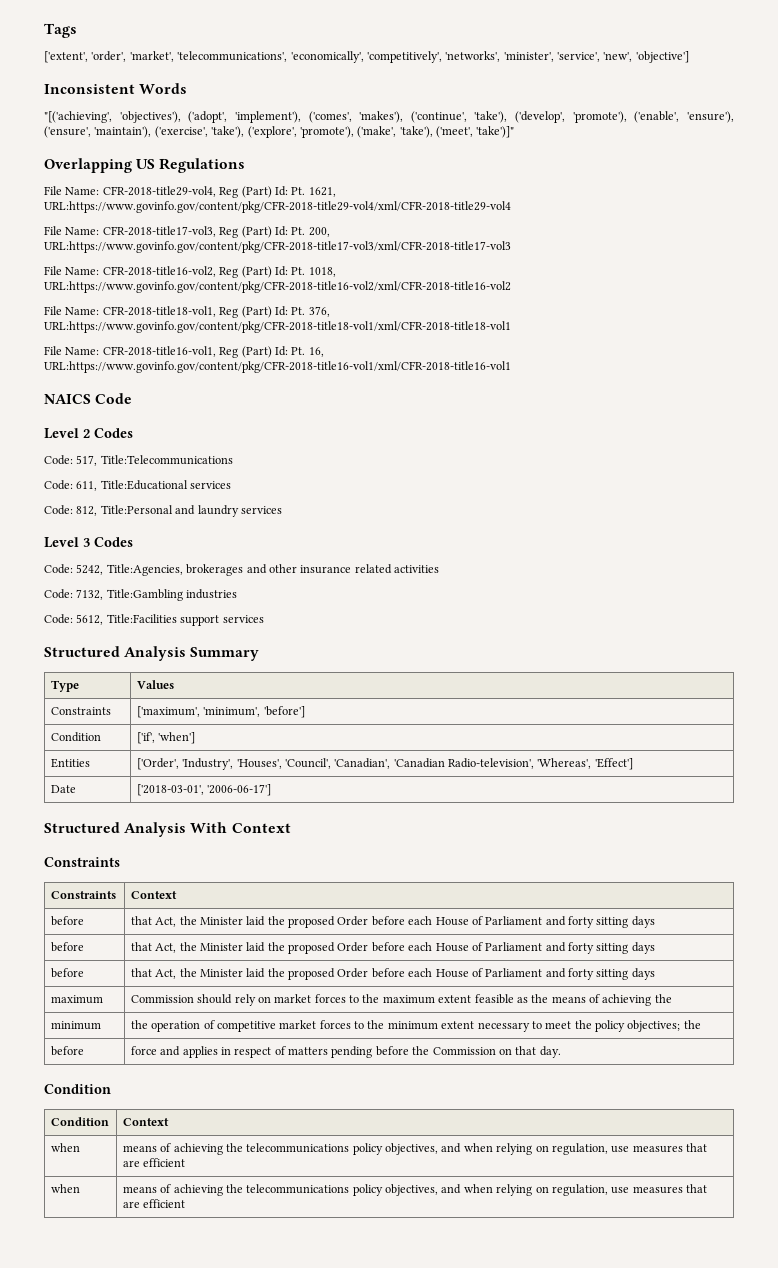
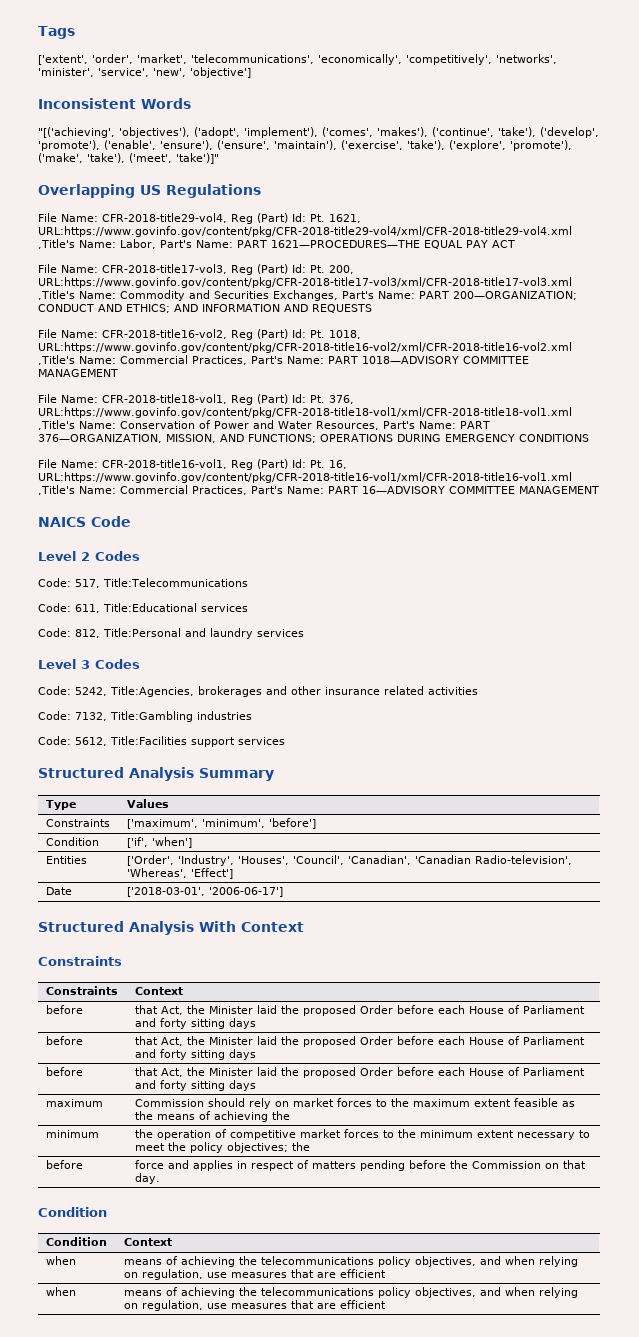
- File Name: CFR-2018-title29-vol4, Reg (Part) Id: Pt. 1621, URL:https://www.govinfo.gov/content/pkg/CFR-2018-title29-vol4/xml/CFR-2018-title29-vol4
+ File Name: CFR-2018-title29-vol4, Reg (Part) Id: Pt. 1621, URL:https://www.govinfo.gov/content/pkg/CFR-2018-title29-vol4/xml/CFR-2018-title29-vol4.xml ,Title's Name: Labor, Part's Name: PART 1621—PROCEDURES—THE EQUAL PAY ACT
- File Name: CFR-2018-title17-vol3, Reg (Part) Id: Pt. 200, URL:https://www.govinfo.gov/content/pkg/CFR-2018-title17-vol3/xml/CFR-2018-title17-vol3
+ File Name: CFR-2018-title17-vol3, Reg (Part) Id: Pt. 200, URL:https://www.govinfo.gov/content/pkg/CFR-2018-title17-vol3/xml/CFR-2018-title17-vol3.xml ,Title's Name: Commodity and Securities Exchanges, Part's Name: PART 200—ORGANIZATION; CONDUCT AND ETHICS; AND INFORMATION AND REQUESTS
- File Name: CFR-2018-title16-vol2, Reg (Part) Id: Pt. 1018, URL:https://www.govinfo.gov/content/pkg/CFR-2018-title16-vol2/xml/CFR-2018-title16-vol2
+ File Name: CFR-2018-title16-vol2, Reg (Part) Id: Pt. 1018, URL:https://www.govinfo.gov/content/pkg/CFR-2018-title16-vol2/xml/CFR-2018-title16-vol2.xml ,Title's Name: Commercial Practices, Part's Name: PART 1018—ADVISORY COMMITTEE MANAGEMENT
- File Name: CFR-2018-title18-vol1, Reg (Part) Id: Pt. 376, URL:https://www.govinfo.gov/content/pkg/CFR-2018-title18-vol1/xml/CFR-2018-title18-vol1
+ File Name: CFR-2018-title18-vol1, Reg (Part) Id: Pt. 376, URL:https://www.govinfo.gov/content/pkg/CFR-2018-title18-vol1/xml/CFR-2018-title18-vol1.xml ,Title's Name: Conservation of Power and Water Resources, Part's Name: PART 376—ORGANIZATION, MISSION, AND FUNCTIONS; OPERATIONS DURING EMERGENCY CONDITIONS
- File Name: CFR-2018-title16-vol1, Reg (Part) Id: Pt. 16, URL:https://www.govinfo.gov/content/pkg/CFR-2018-title16-vol1/xml/CFR-2018-title16-vol1
+ File Name: CFR-2018-title16-vol1, Reg (Part) Id: Pt. 16, URL:https://www.govinfo.gov/content/pkg/CFR-2018-title16-vol1/xml/CFR-2018-title16-vol1.xml ,Title's Name: Commercial Practices, Part's Name: PART 16—ADVISORY COMMITTEE MANAGEMENT

